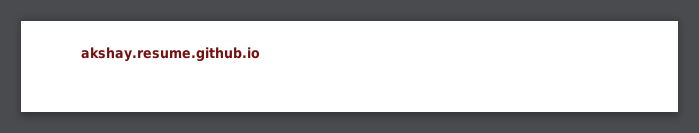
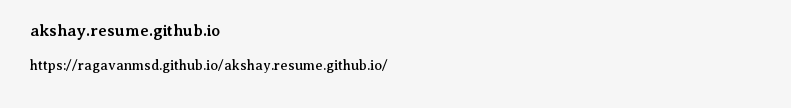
+ https://ragavanmsd.github.io/akshay.resume.github.io/

